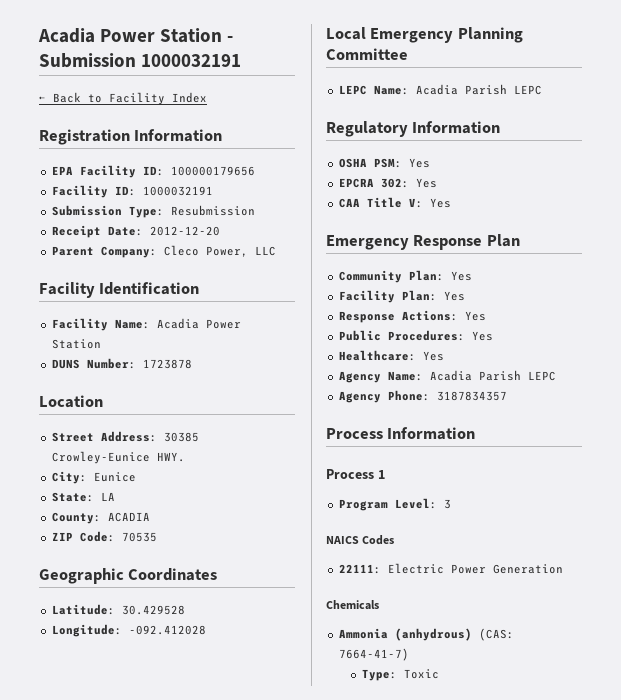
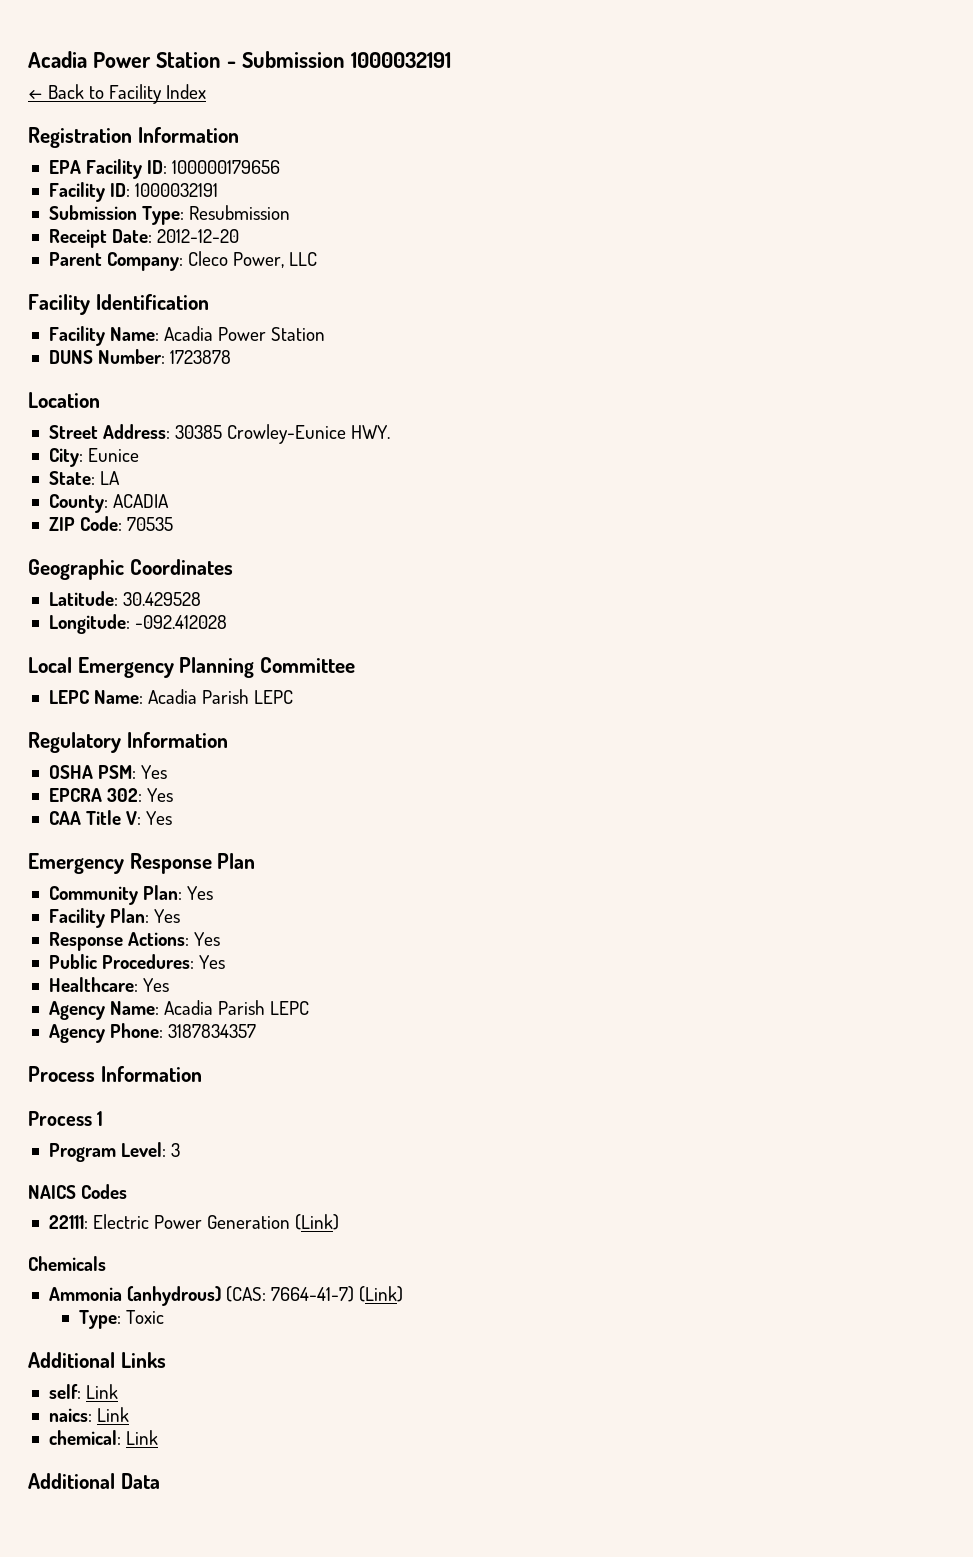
- 22111: Electric Power Generation
+ 22111: Electric Power Generation (Link)
- Ammonia (anhydrous) (CAS: 7664-41-7)
+ Ammonia (anhydrous) (CAS: 7664-41-7) (Link)
+ Additional Links
+ self: Link
+ naics: Link
+ chemical: Link
+ Additional Data

